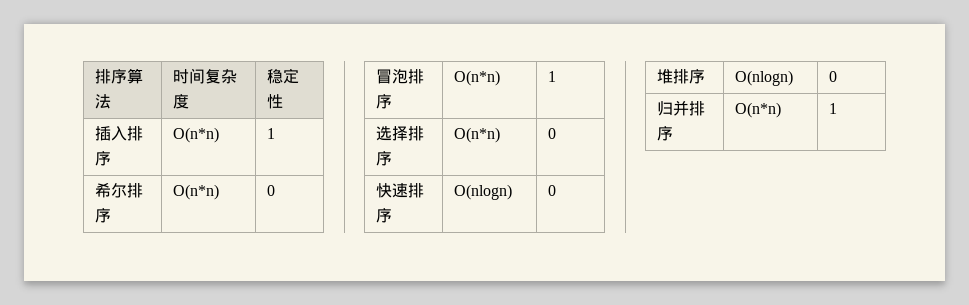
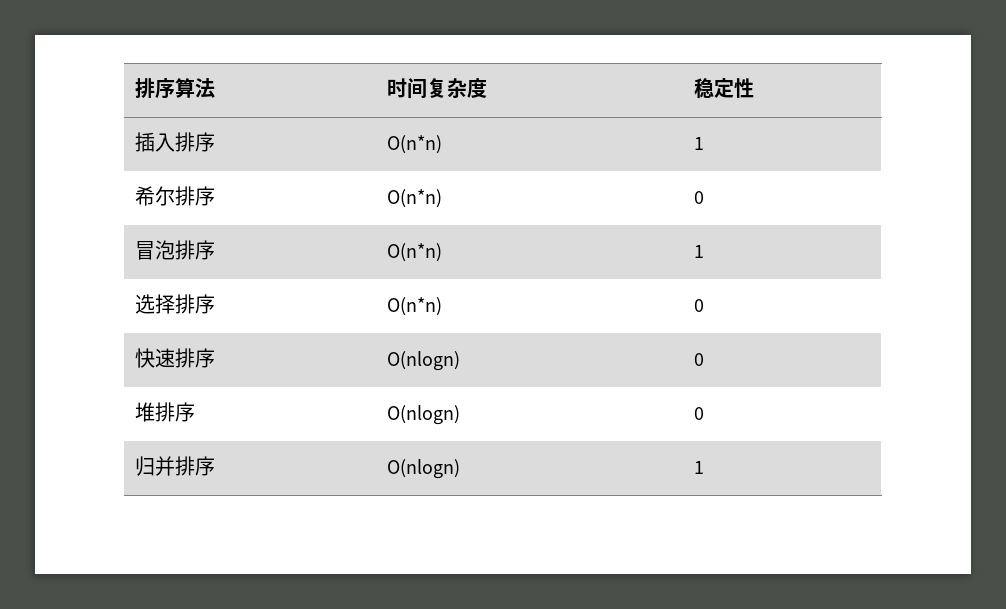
- 归并排序 | O(n*n) | 1
+ 归并排序 | O(nlogn) | 1

